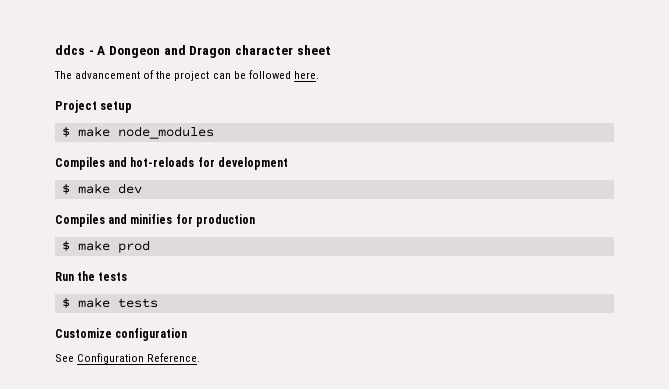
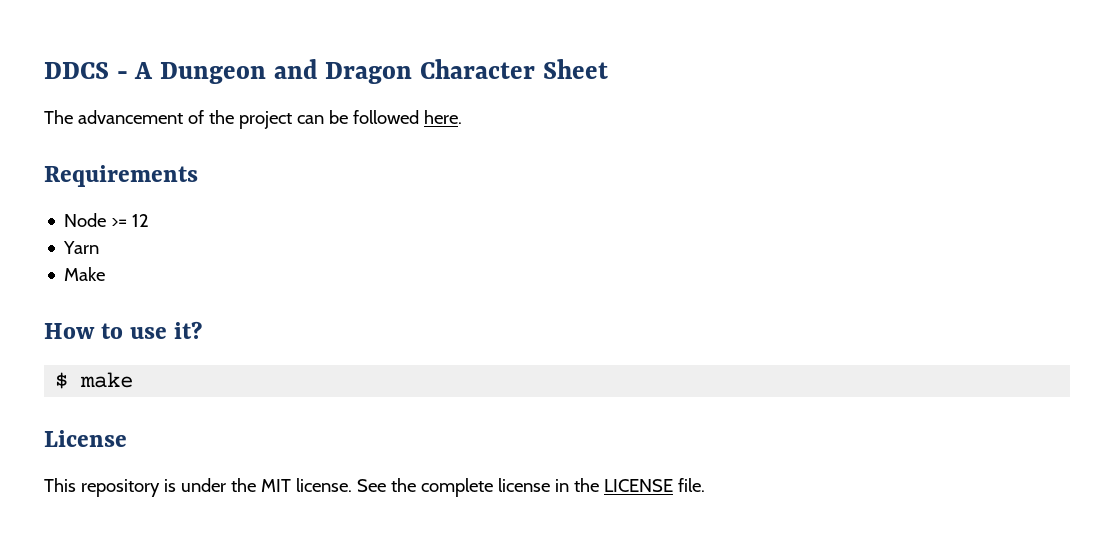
- ddcs - A Dongeon and Dragon character sheet
+ DDCS - A Dungeon and Dragon Character Sheet
- Project setup
- $ make node_modules
- Compiles and hot-reloads for development
- $ make dev
- Compiles and minifies for production
- $ make prod
- Run the tests
- $ make tests
- Customize configuration
- See Configuration Reference.
+ Requirements
+ Node >= 12
+ Yarn
+ Make
+ How to use it?
+ $ make
+ License
+ This repository is under the MIT license. See the complete license in the LICENSE file.

